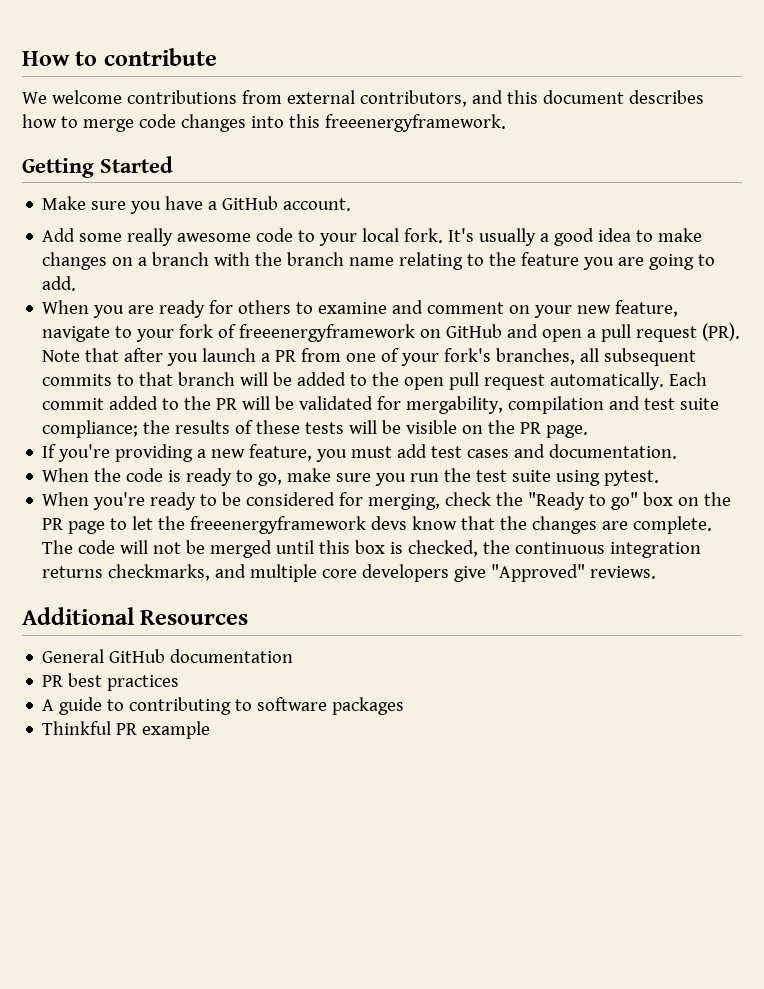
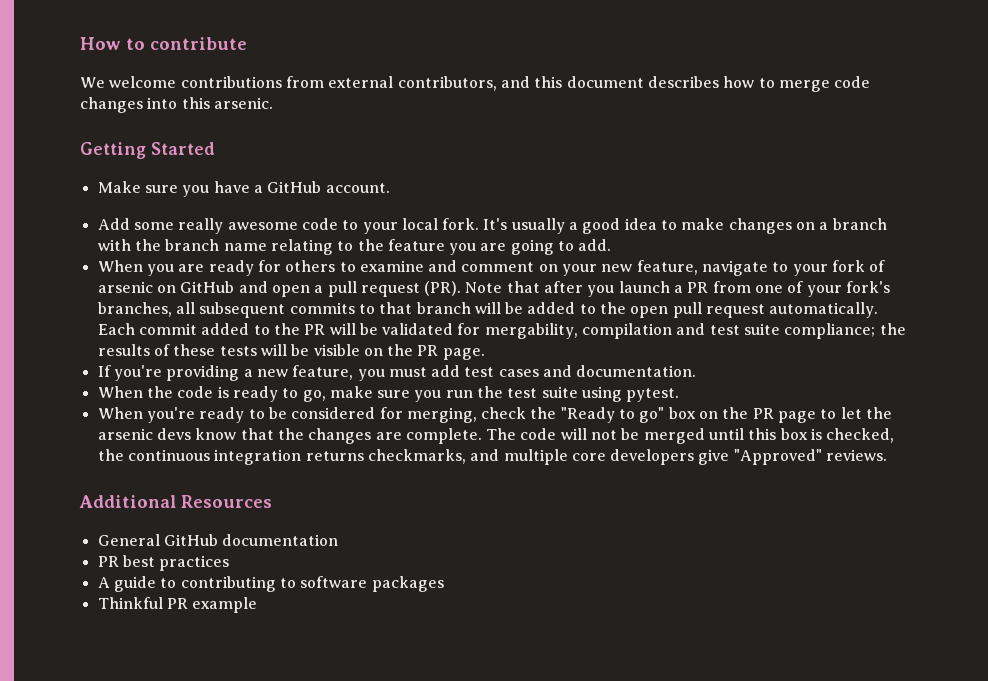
- We welcome contributions from external contributors, and this document describes how to merge code changes into this freeenergyframework.
+ We welcome contributions from external contributors, and this document describes how to merge code changes into this arsenic.
- When you are ready for others to examine and comment on your new feature, navigate to your fork of freeenergyframework on GitHub and open a pull request (PR). Note that after you launch a PR from one of your fork's branches, all subsequent commits to that branch will be added to the open pull request automatically.
+ When you are ready for others to examine and comment on your new feature, navigate to your fork of arsenic on GitHub and open a pull request (PR). Note that after you launch a PR from one of your fork's branches, all subsequent commits to that branch will be added to the open pull request automatically.
- When you're ready to be considered for merging, check the "Ready to go" box on the PR page to let the freeenergyframework devs know that the changes are complete.
+ When you're ready to be considered for merging, check the "Ready to go" box on the PR page to let the arsenic devs know that the changes are complete.

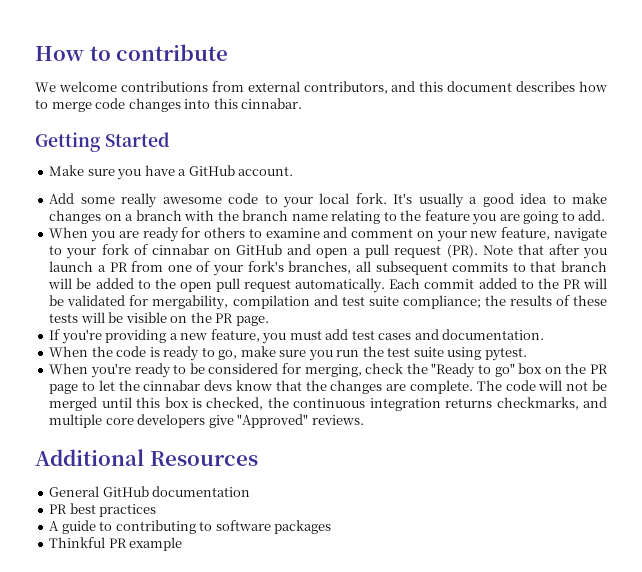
- We welcome contributions from external contributors, and this document describes how to merge code changes into this arsenic.
+ We welcome contributions from external contributors, and this document describes how to merge code changes into this cinnabar.
- When you are ready for others to examine and comment on your new feature, navigate to your fork of arsenic on GitHub and open a pull request (PR). Note that after you launch a PR from one of your fork's branches, all subsequent commits to that branch will be added to the open pull request automatically.
+ When you are ready for others to examine and comment on your new feature, navigate to your fork of cinnabar on GitHub and open a pull request (PR). Note that after you launch a PR from one of your fork's branches, all subsequent commits to that branch will be added to the open pull request automatically.
- When you're ready to be considered for merging, check the "Ready to go" box on the PR page to let the arsenic devs know that the changes are complete.
+ When you're ready to be considered for merging, check the "Ready to go" box on the PR page to let the cinnabar devs know that the changes are complete.

